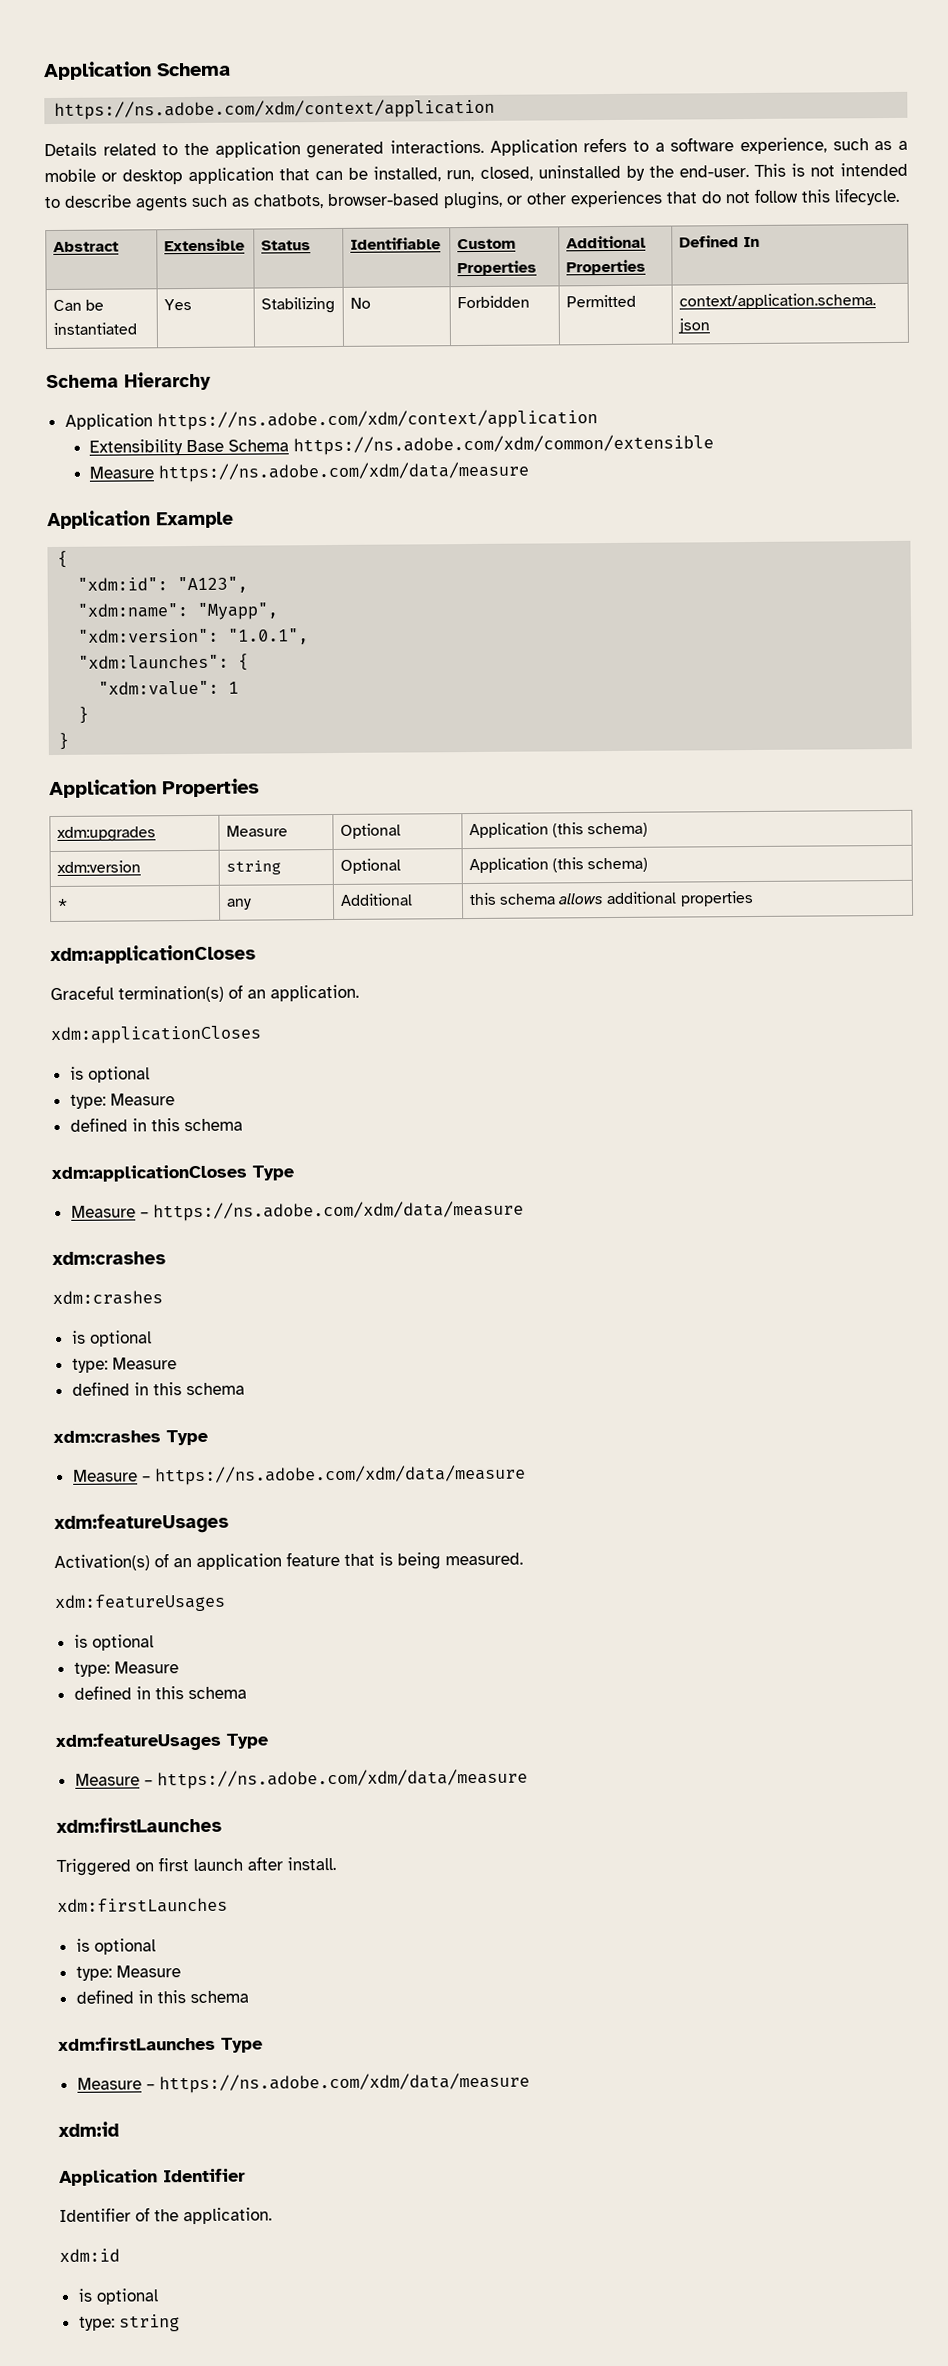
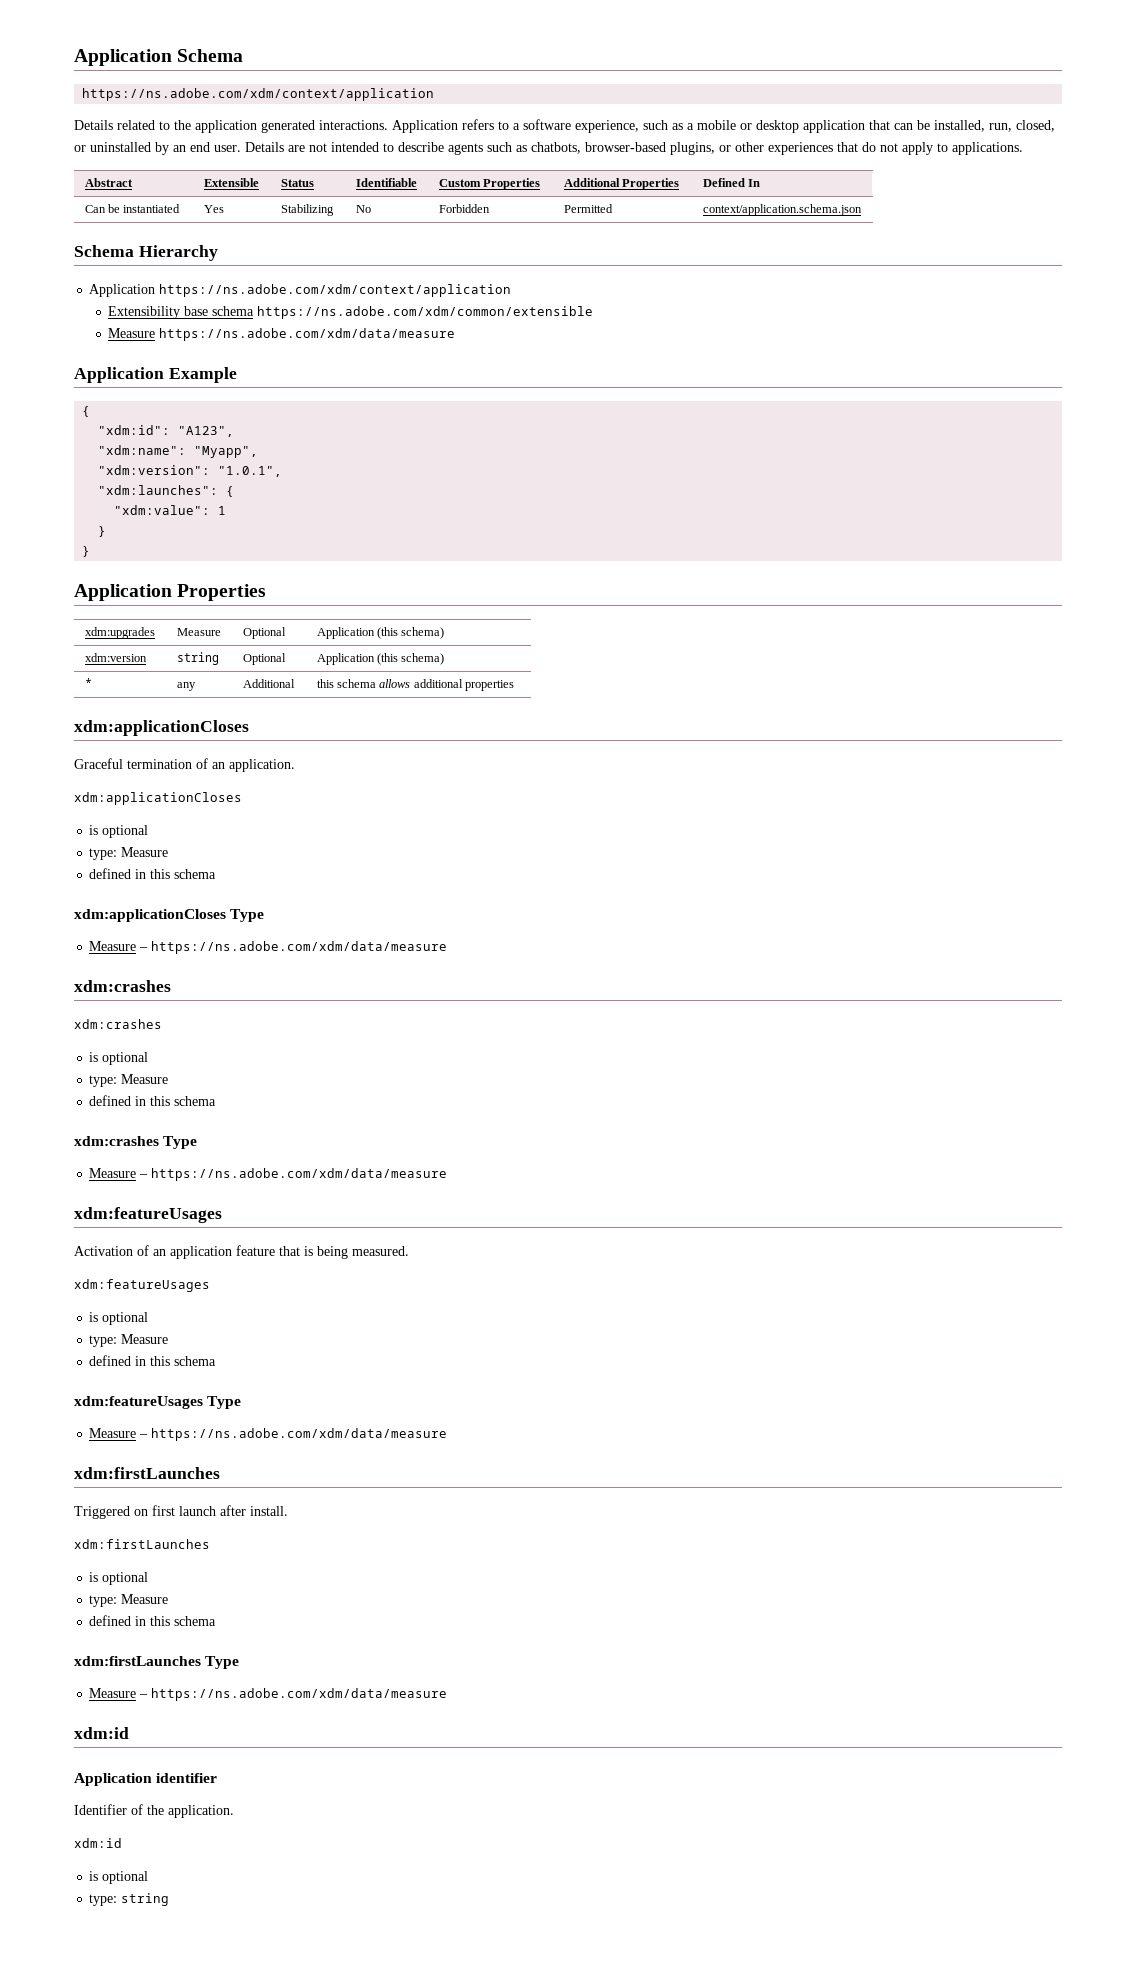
- Application refers to a software experience, such as a mobile or desktop application that can be installed, run, closed, uninstalled by the end-user. This is not intended to describe agents such as chatbots, browser-based plugins, or other experiences that do not follow this lifecycle.
+ Application refers to a software experience, such as a mobile or desktop application that can be installed, run, closed, or uninstalled by an end user. Details are not intended to describe agents such as chatbots, browser-based plugins, or other experiences that do not apply to applications.
- Extensibility Base Schema https://ns.adobe.com/xdm/common/extensible
+ Extensibility base schema https://ns.adobe.com/xdm/common/extensible
- Graceful termination(s) of an application.
+ Graceful termination of an application.
- Activation(s) of an application feature that is being measured.
+ Activation of an application feature that is being measured.
- Application Identifier
+ Application identifier

